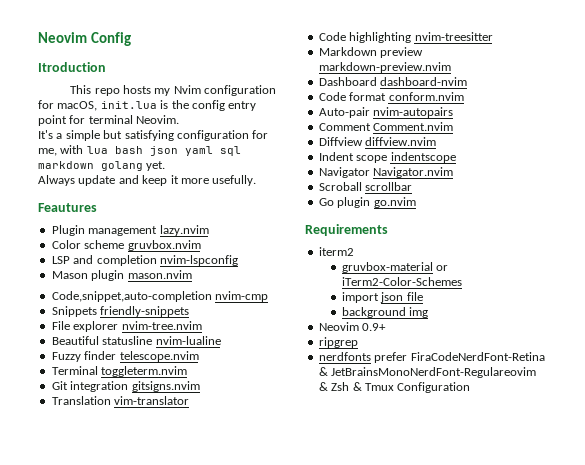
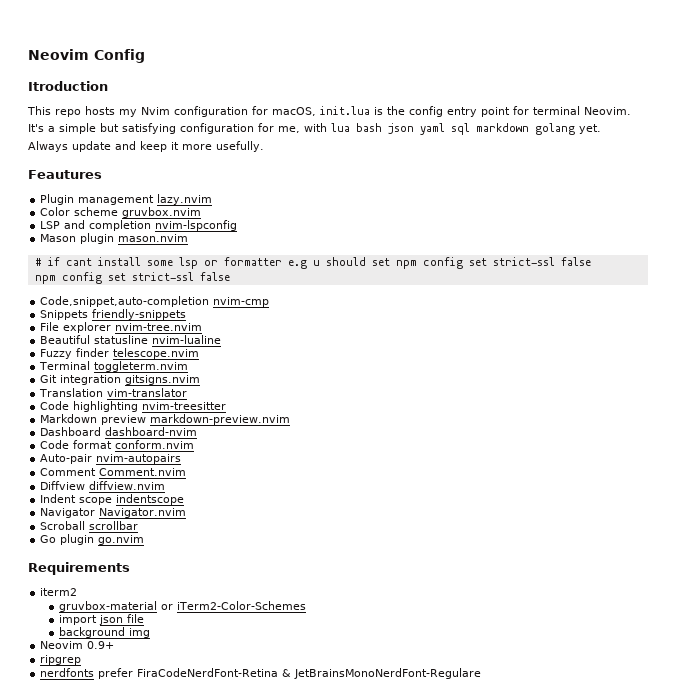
+ # if cant install some lsp or formatter e.g u should set npm config set strict-ssl false
+ npm config set strict-ssl false
- nerdfonts prefer FiraCodeNerdFont-Retina & JetBrainsMonoNerdFont-Regulareovim & Zsh & Tmux Configuration
+ nerdfonts prefer FiraCodeNerdFont-Retina & JetBrainsMonoNerdFont-Regulare

